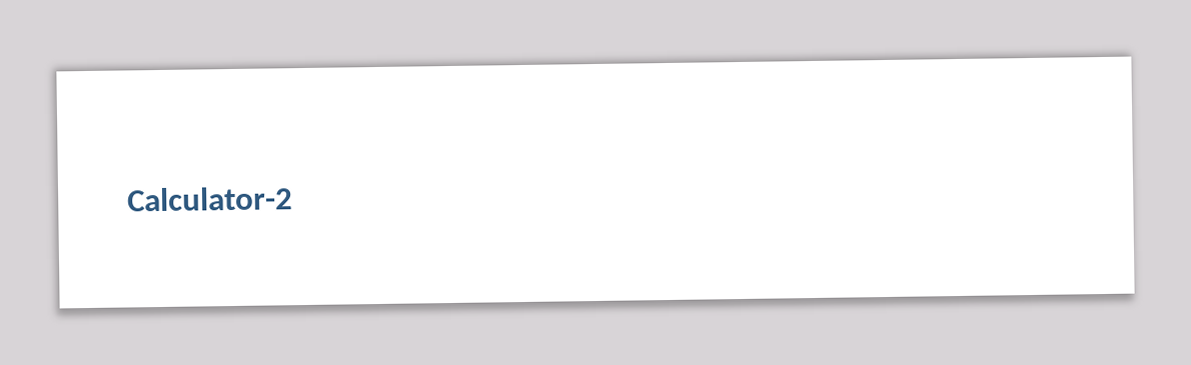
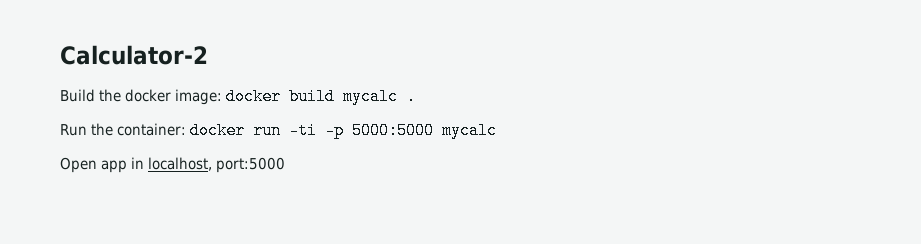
+ Build the docker image: docker build mycalc .
+ Run the container: docker run -ti -p 5000:5000 mycalc
+ Open app in localhost, port:5000

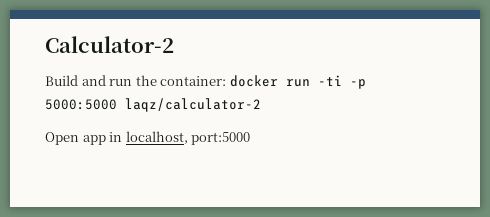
- Build the docker image: docker build mycalc .
- Run the container: docker run -ti -p 5000:5000 mycalc
+ Build and run the container: docker run -ti -p 5000:5000 laqz/calculator-2

